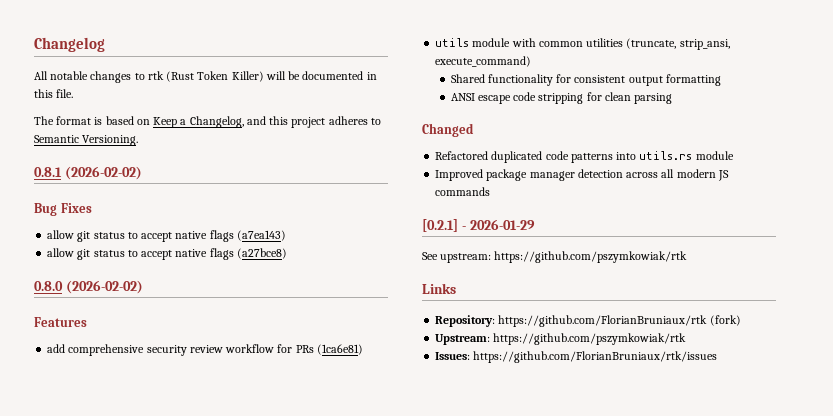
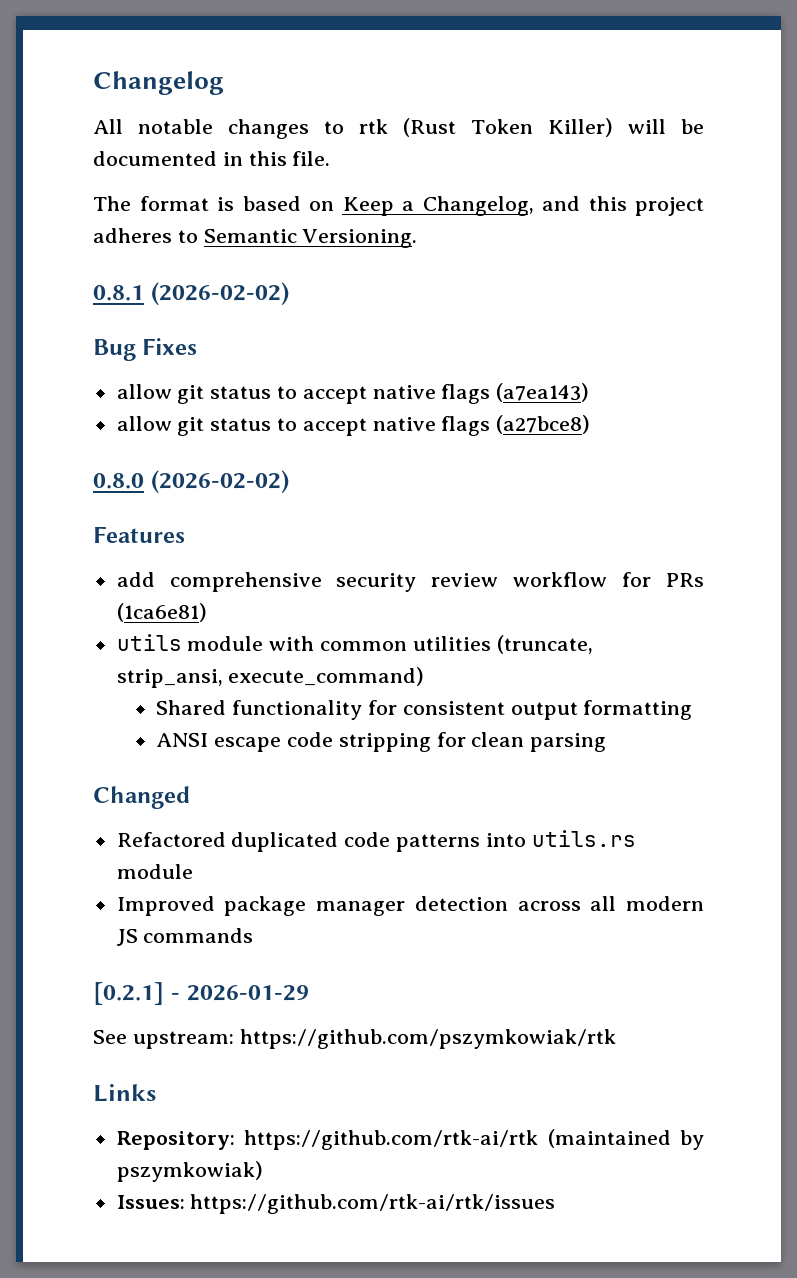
- Repository: https://github.com/FlorianBruniaux/rtk (fork)
- Upstream: https://github.com/pszymkowiak/rtk
+ Repository: https://github.com/rtk-ai/rtk (maintained by pszymkowiak)
- Issues: https://github.com/FlorianBruniaux/rtk/issues
+ Issues: https://github.com/rtk-ai/rtk/issues

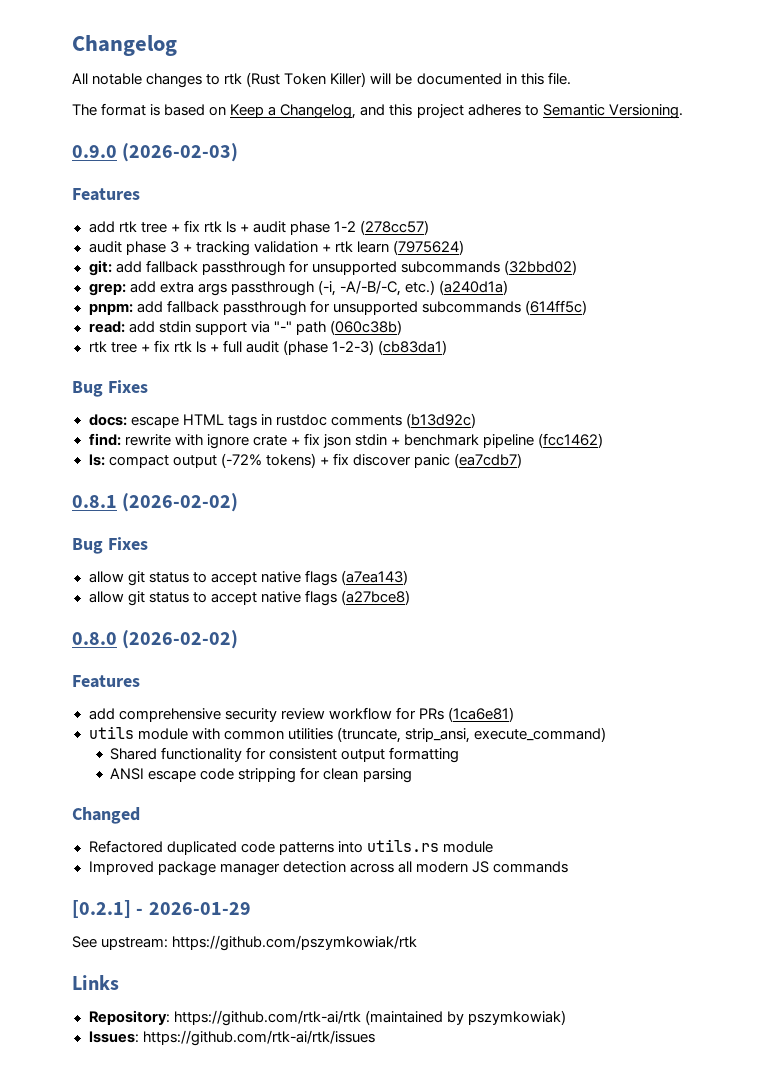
+ 0.9.0 (2026-02-03)
+ Features
+ add rtk tree + fix rtk ls + audit phase 1-2 (278cc57)
+ audit phase 3 + tracking validation + rtk learn (7975624)
+ git: add fallback passthrough for unsupported subcommands (32bbd02)
+ grep: add extra args passthrough (-i, -A/-B/-C, etc.) (a240d1a)
+ pnpm: add fallback passthrough for unsupported subcommands (614ff5c)
+ read: add stdin support via "-" path (060c38b)
+ rtk tree + fix rtk ls + full audit (phase 1-2-3) (cb83da1)
+ Bug Fixes
+ docs: escape HTML tags in rustdoc comments (b13d92c)
+ find: rewrite with ignore crate + fix json stdin + benchmark pipeline (fcc1462)
+ ls: compact output (-72% tokens) + fix discover panic (ea7cdb7)

